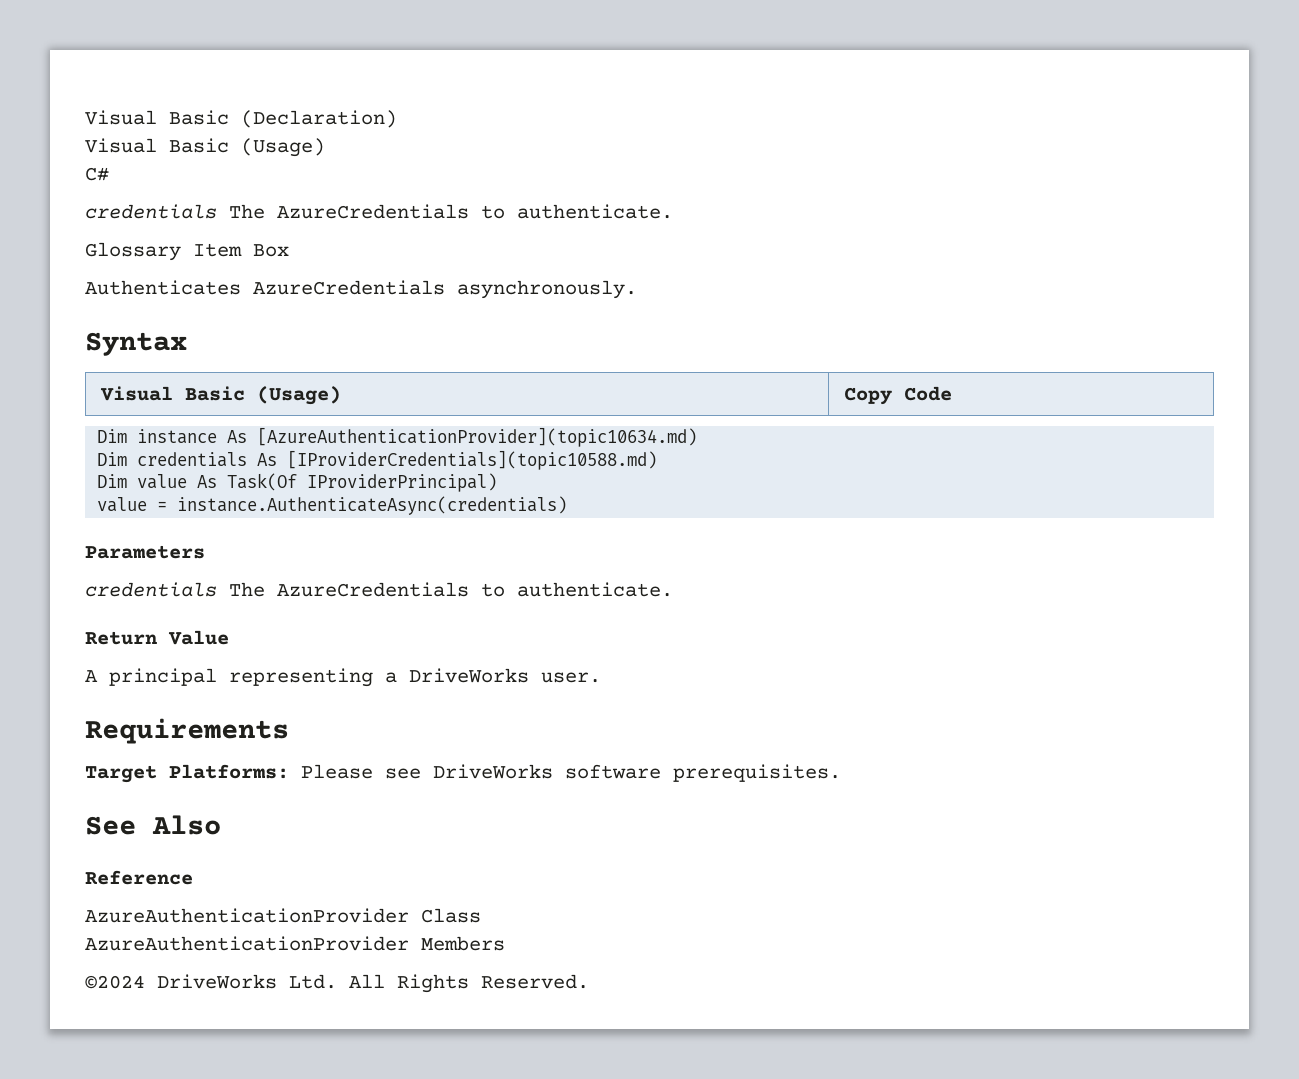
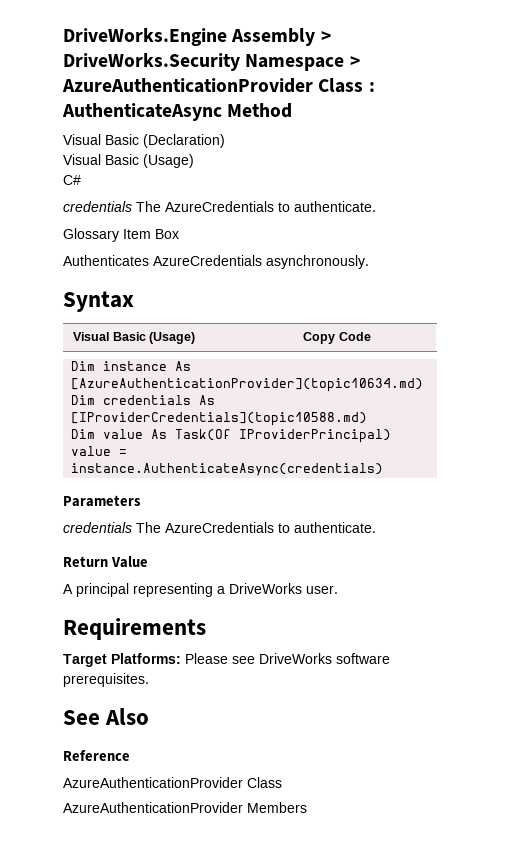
+ DriveWorks.Engine Assembly > DriveWorks.Security Namespace > AzureAuthenticationProvider Class : AuthenticateAsync Method
- ©2024 DriveWorks Ltd. All Rights Reserved.

